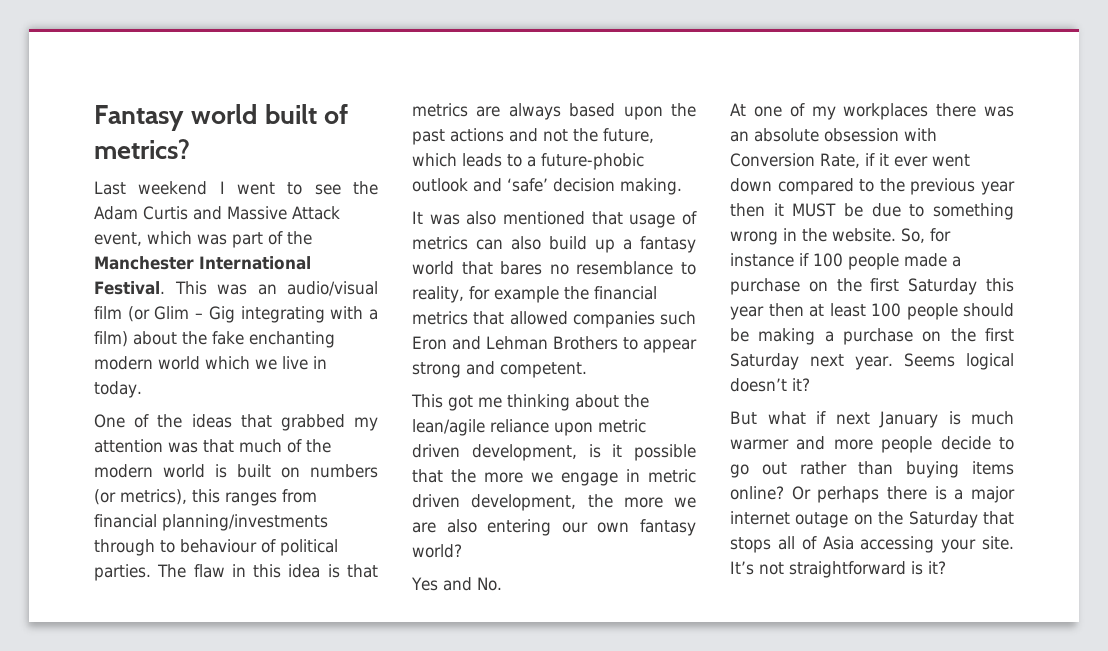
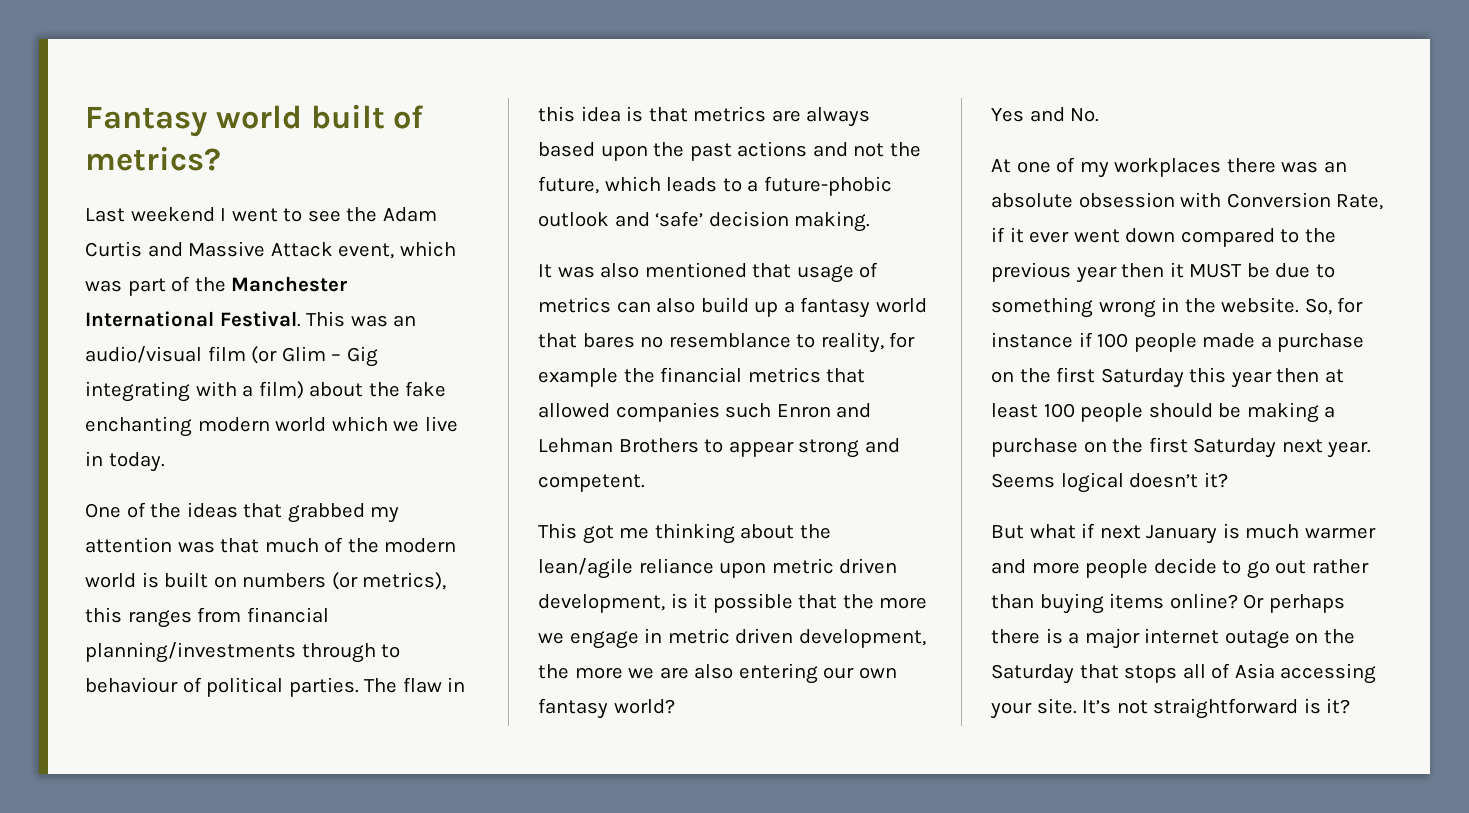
- It was also mentioned that usage of metrics can also build up a fantasy world that bares no resemblance to reality, for example the financial metrics that allowed companies such Eron and Lehman Brothers to appear strong and competent.
+ It was also mentioned that usage of metrics can also build up a fantasy world that bares no resemblance to reality, for example the financial metrics that allowed companies such Enron and Lehman Brothers to appear strong and competent.

